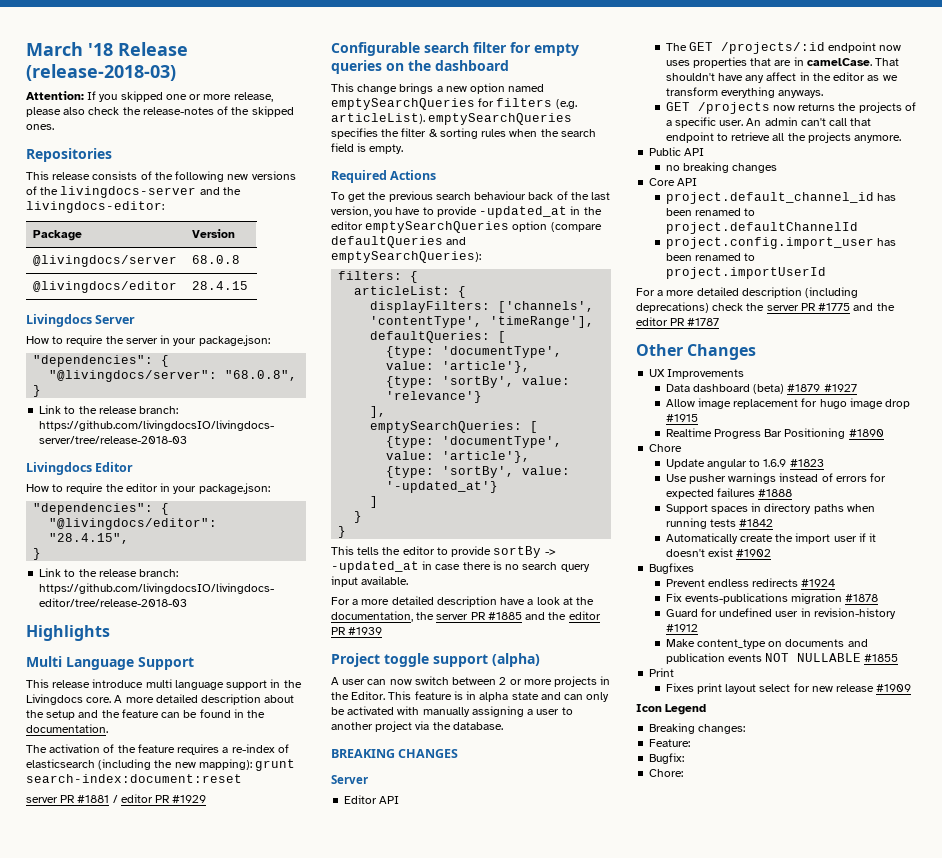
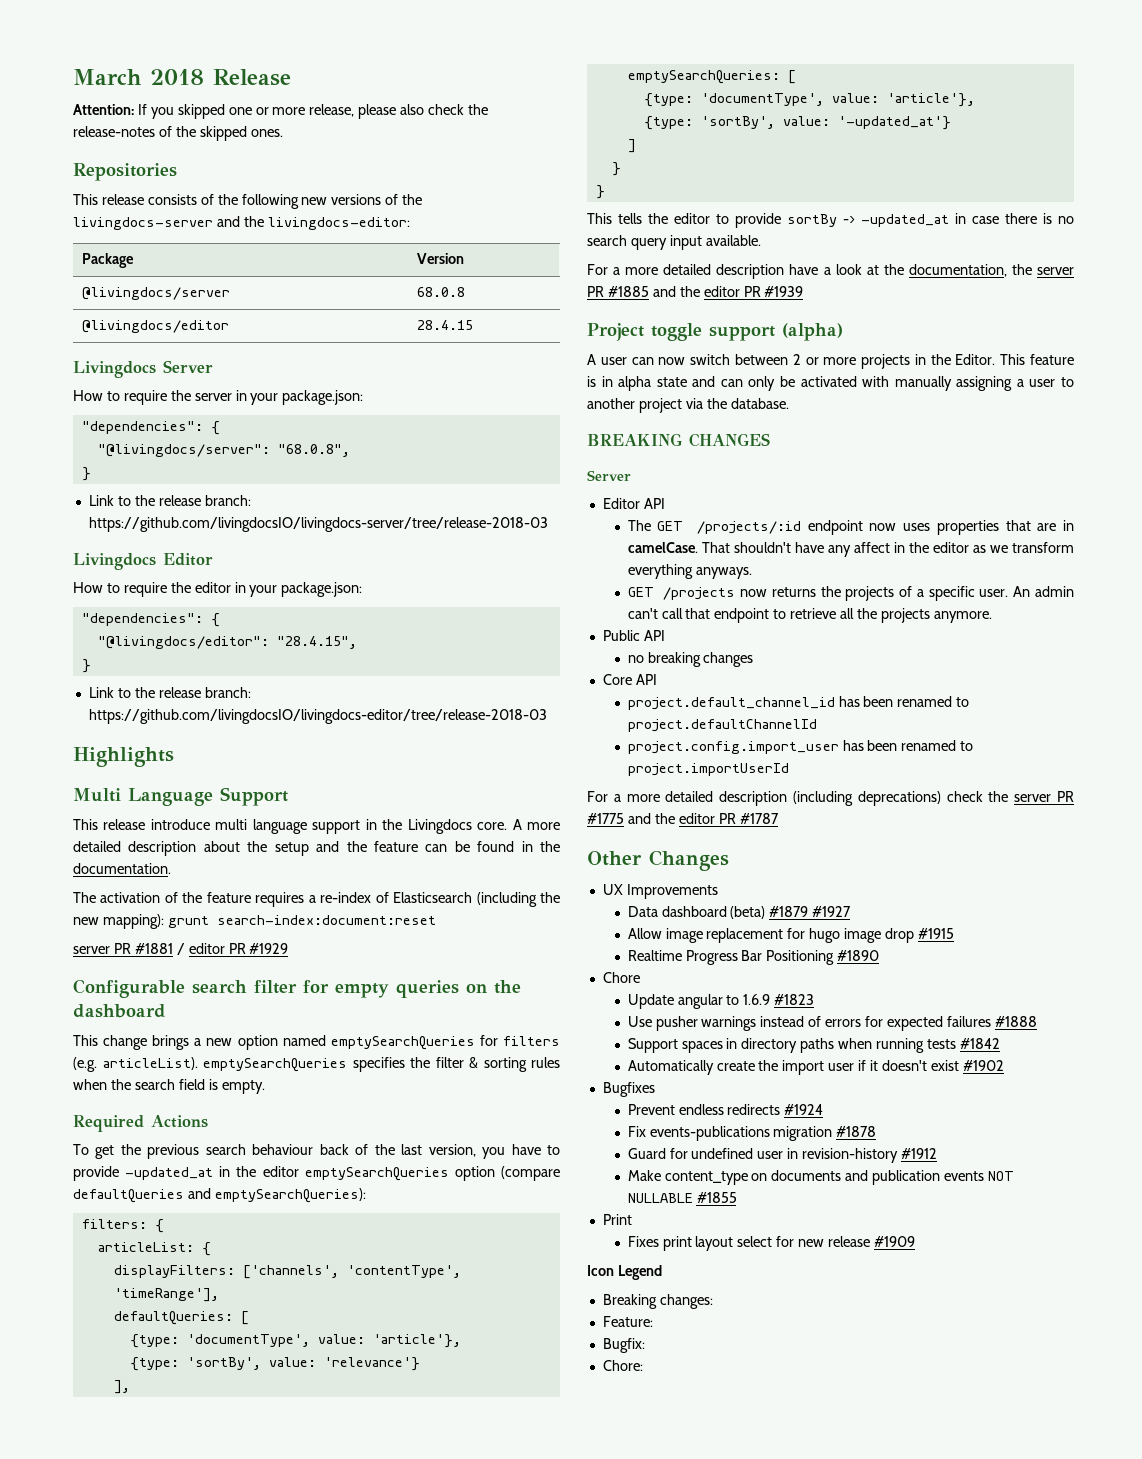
- March '18 Release (release-2018-03)
+ March 2018 Release
- The activation of the feature requires a re-index of elasticsearch (including the new mapping): grunt search-index:document:reset
+ The activation of the feature requires a re-index of Elasticsearch (including the new mapping): grunt search-index:document:reset

